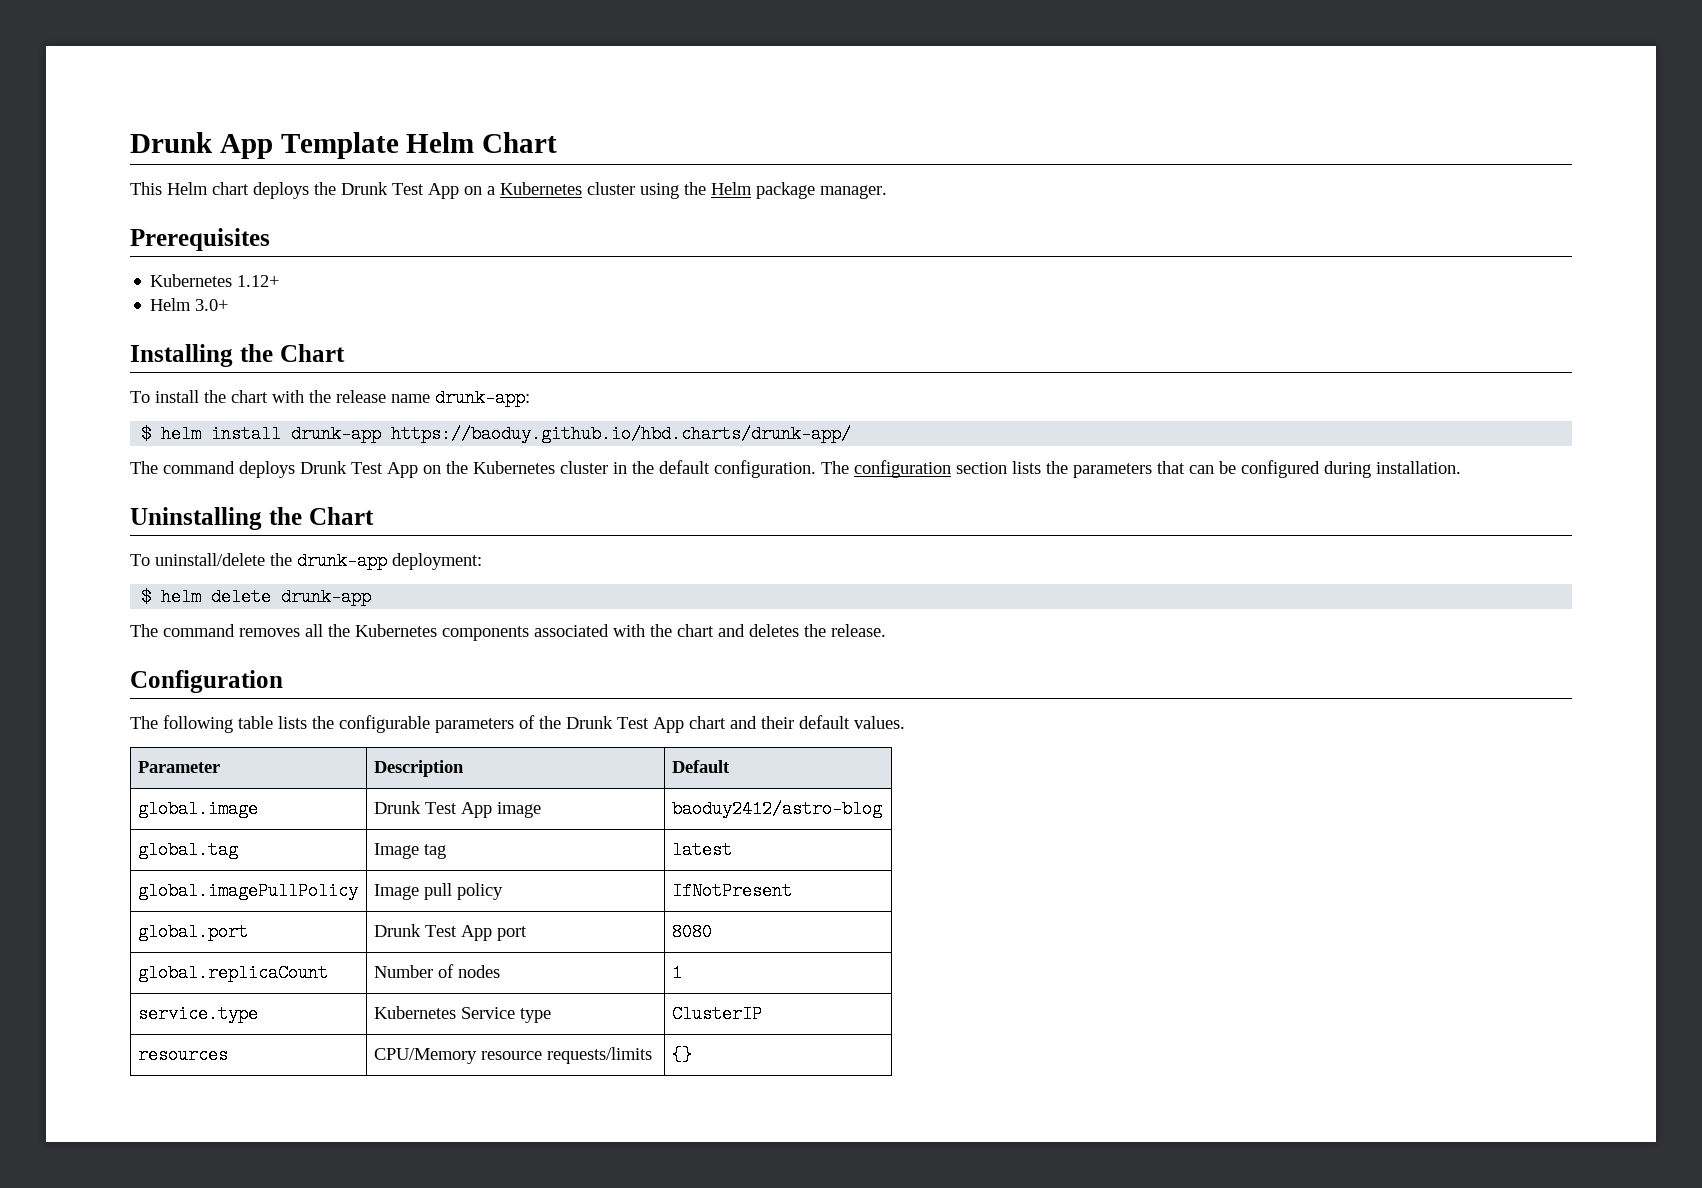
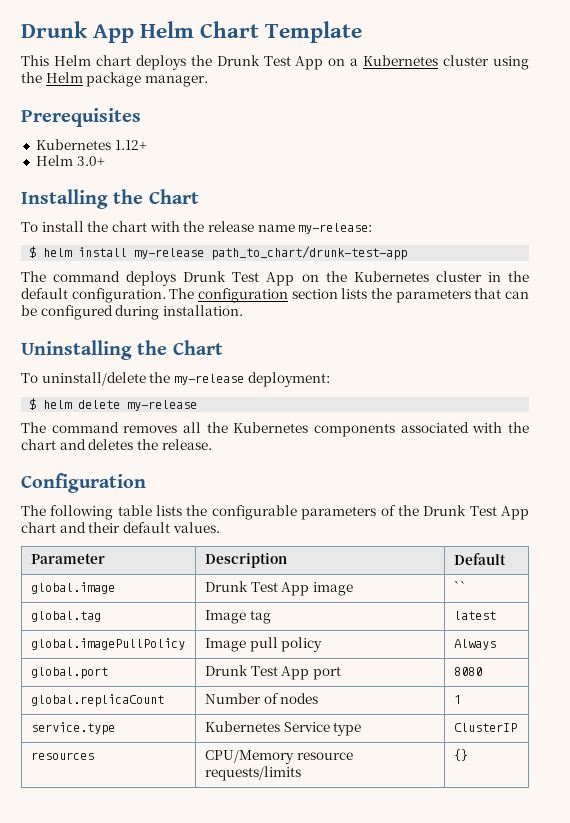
- Drunk App Template Helm Chart
+ Drunk App Helm Chart Template
- To install the chart with the release name drunk-app:
+ To install the chart with the release name my-release:
- $ helm install drunk-app https://baoduy.github.io/hbd.charts/drunk-app/
+ $ helm install my-release path_to_chart/drunk-test-app
- To uninstall/delete the drunk-app deployment:
+ To uninstall/delete the my-release deployment:
- $ helm delete drunk-app
+ $ helm delete my-release
- global.image | Drunk Test App image | baoduy2412/astro-blog
+ global.image | Drunk Test App image | ``
- global.imagePullPolicy | Image pull policy | IfNotPresent
+ global.imagePullPolicy | Image pull policy | Always

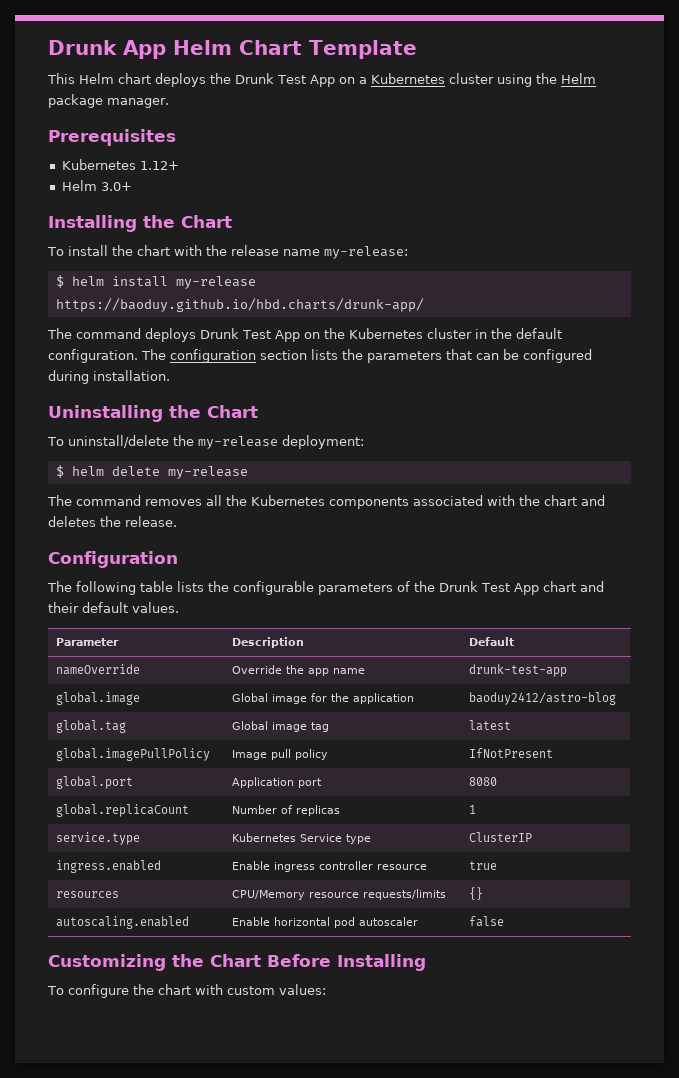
- $ helm install my-release path_to_chart/drunk-test-app
+ $ helm install my-release https://baoduy.github.io/hbd.charts/drunk-app/
- global.image | Drunk Test App image | ``
+ nameOverride | Override the app name | drunk-test-app
+ global.image | Global image for the application | baoduy2412/astro-blog
- global.tag | Image tag | latest
+ global.tag | Global image tag | latest
- global.imagePullPolicy | Image pull policy | Always
+ global.imagePullPolicy | Image pull policy | IfNotPresent
- global.port | Drunk Test App port | 8080
+ global.port | Application port | 8080
- global.replicaCount | Number of nodes | 1
+ global.replicaCount | Number of replicas | 1
+ ingress.enabled | Enable ingress controller resource | true
+ autoscaling.enabled | Enable horizontal pod autoscaler | false
+ Customizing the Chart Before Installing
+ To configure the chart with custom values:

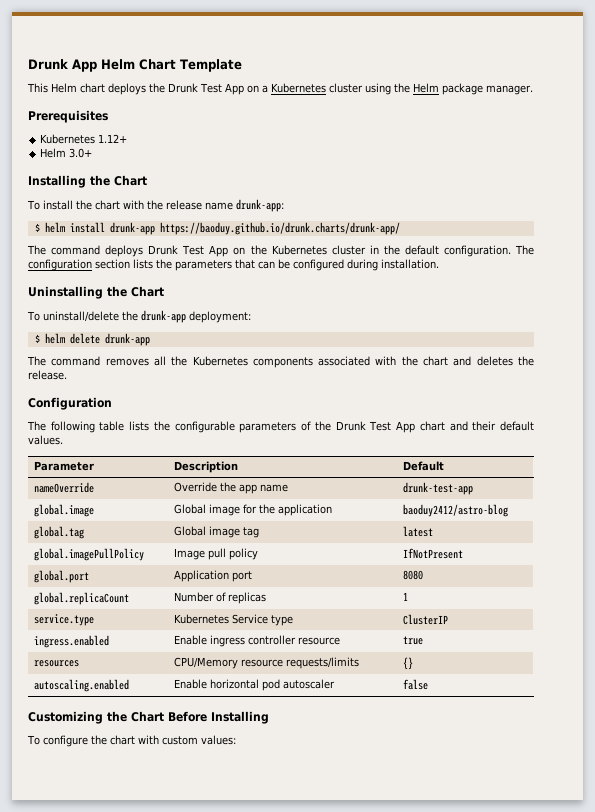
- To install the chart with the release name my-release:
+ To install the chart with the release name drunk-app:
- $ helm install my-release https://baoduy.github.io/hbd.charts/drunk-app/
+ $ helm install drunk-app https://baoduy.github.io/drunk.charts/drunk-app/
- To uninstall/delete the my-release deployment:
+ To uninstall/delete the drunk-app deployment:
- $ helm delete my-release
+ $ helm delete drunk-app

